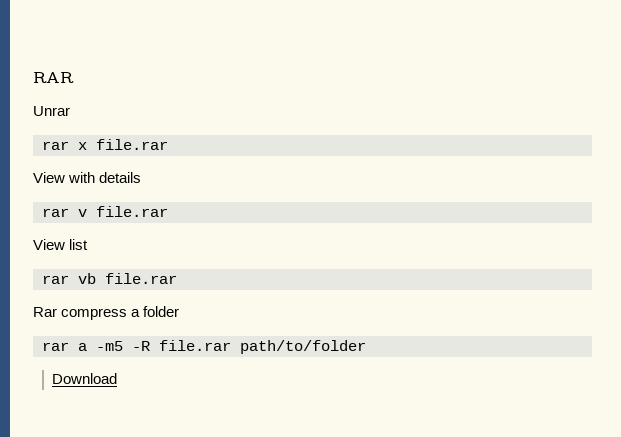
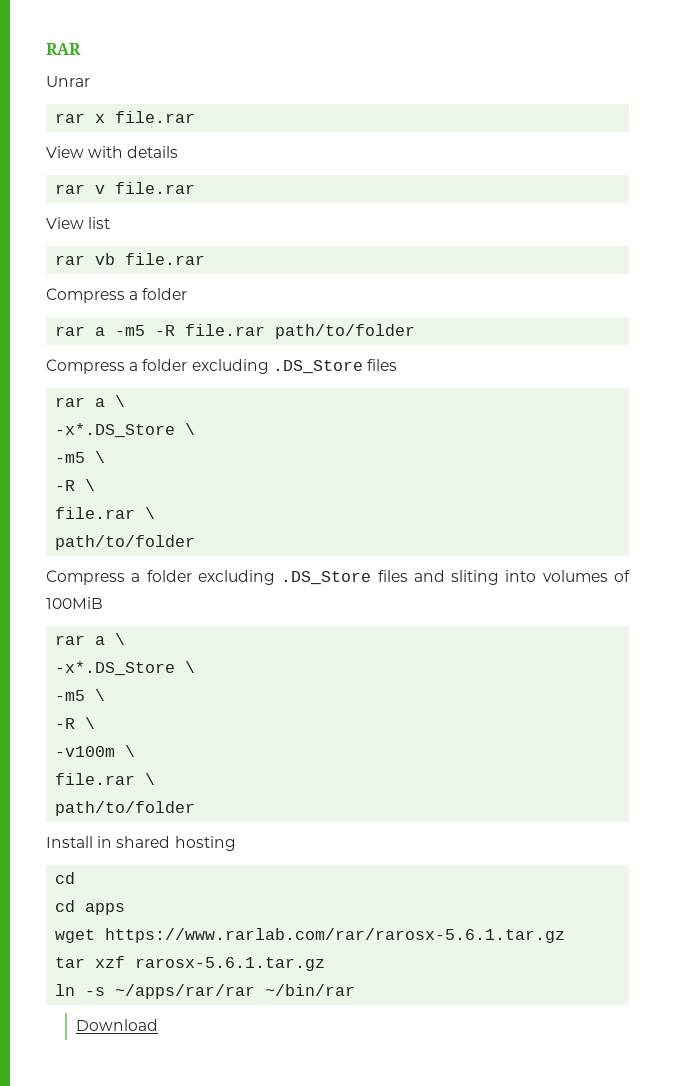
  rar vb file.rar
- Rar compress a folder
+ Compress a folder
  rar a -m5 -R file.rar path/to/folder
+ Compress a folder excluding .DS_Store files
+ rar a \
+ -x*.DS_Store \
+ -m5 \
+ -R \
+ file.rar \
+ path/to/folder
+ Compress a folder excluding .DS_Store files and sliting into volumes of 100MiB
+ rar a \
+ -x*.DS_Store \
+ -m5 \
+ -R \
+ -v100m \
+ file.rar \
+ path/to/folder
+ Install in shared hosting
+ cd
+ cd apps
+ wget https://www.rarlab.com/rar/rarosx-5.6.1.tar.gz
+ tar xzf rarosx-5.6.1.tar.gz
+ ln -s ~/apps/rar/rar ~/bin/rar

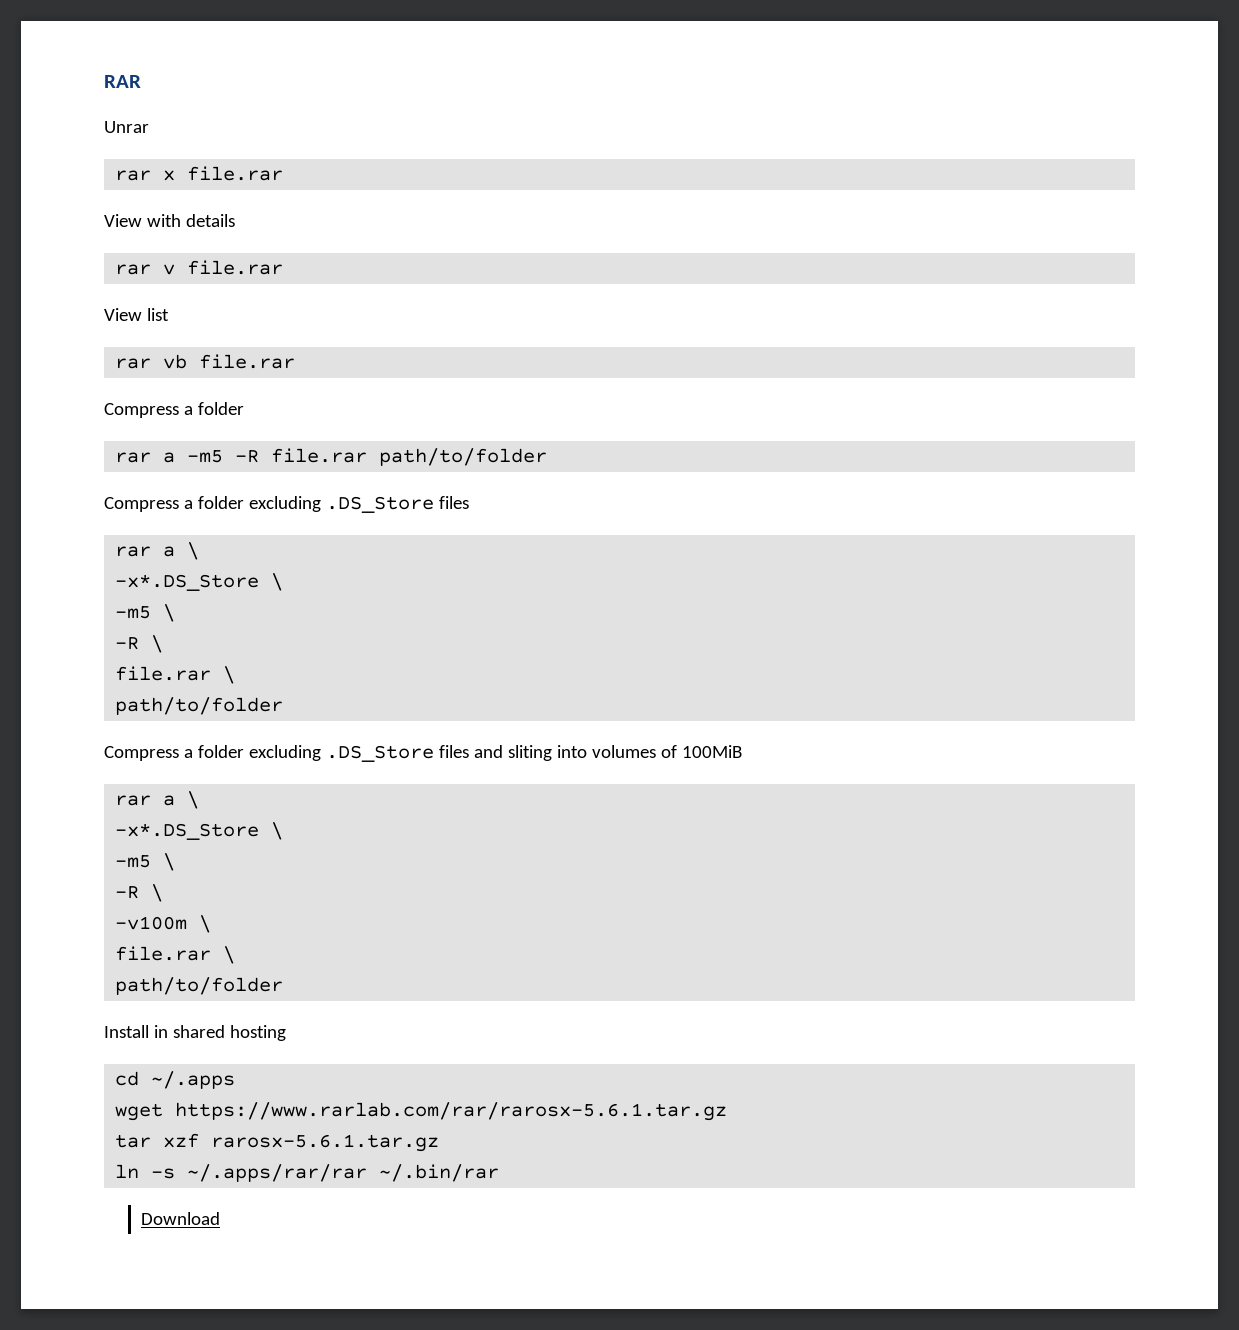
  Install in shared hosting
- cd
- cd apps
+ cd ~/.apps
- ln -s ~/apps/rar/rar ~/bin/rar
+ ln -s ~/.apps/rar/rar ~/.bin/rar

